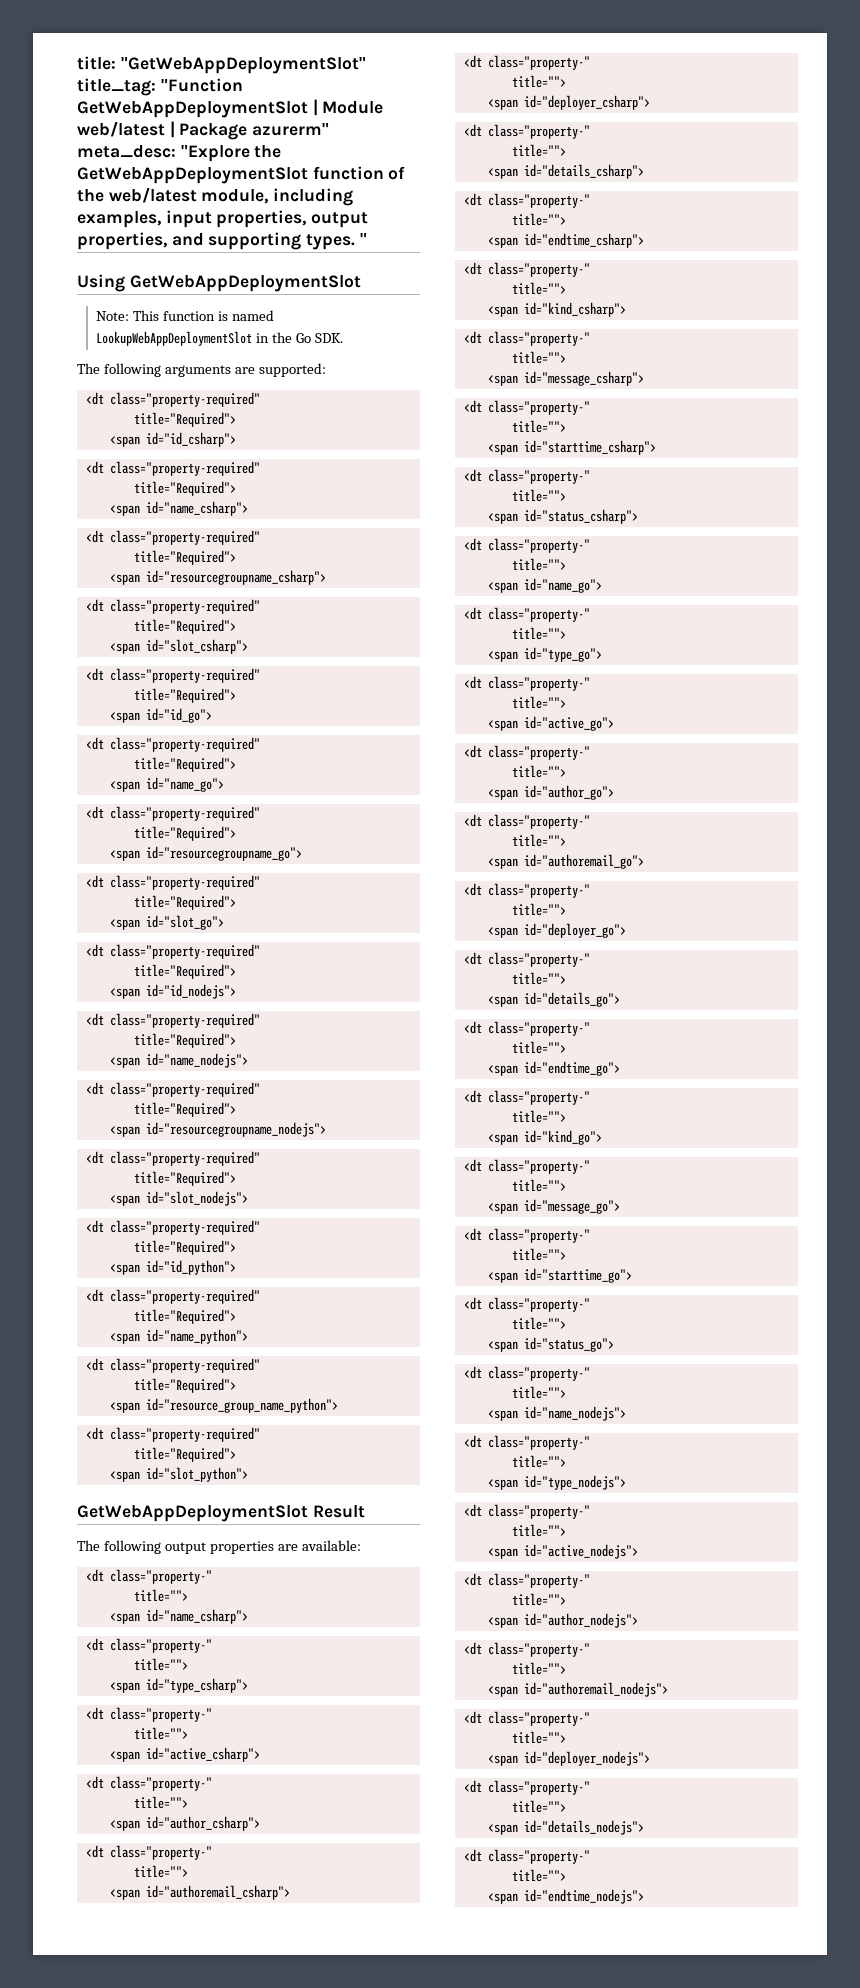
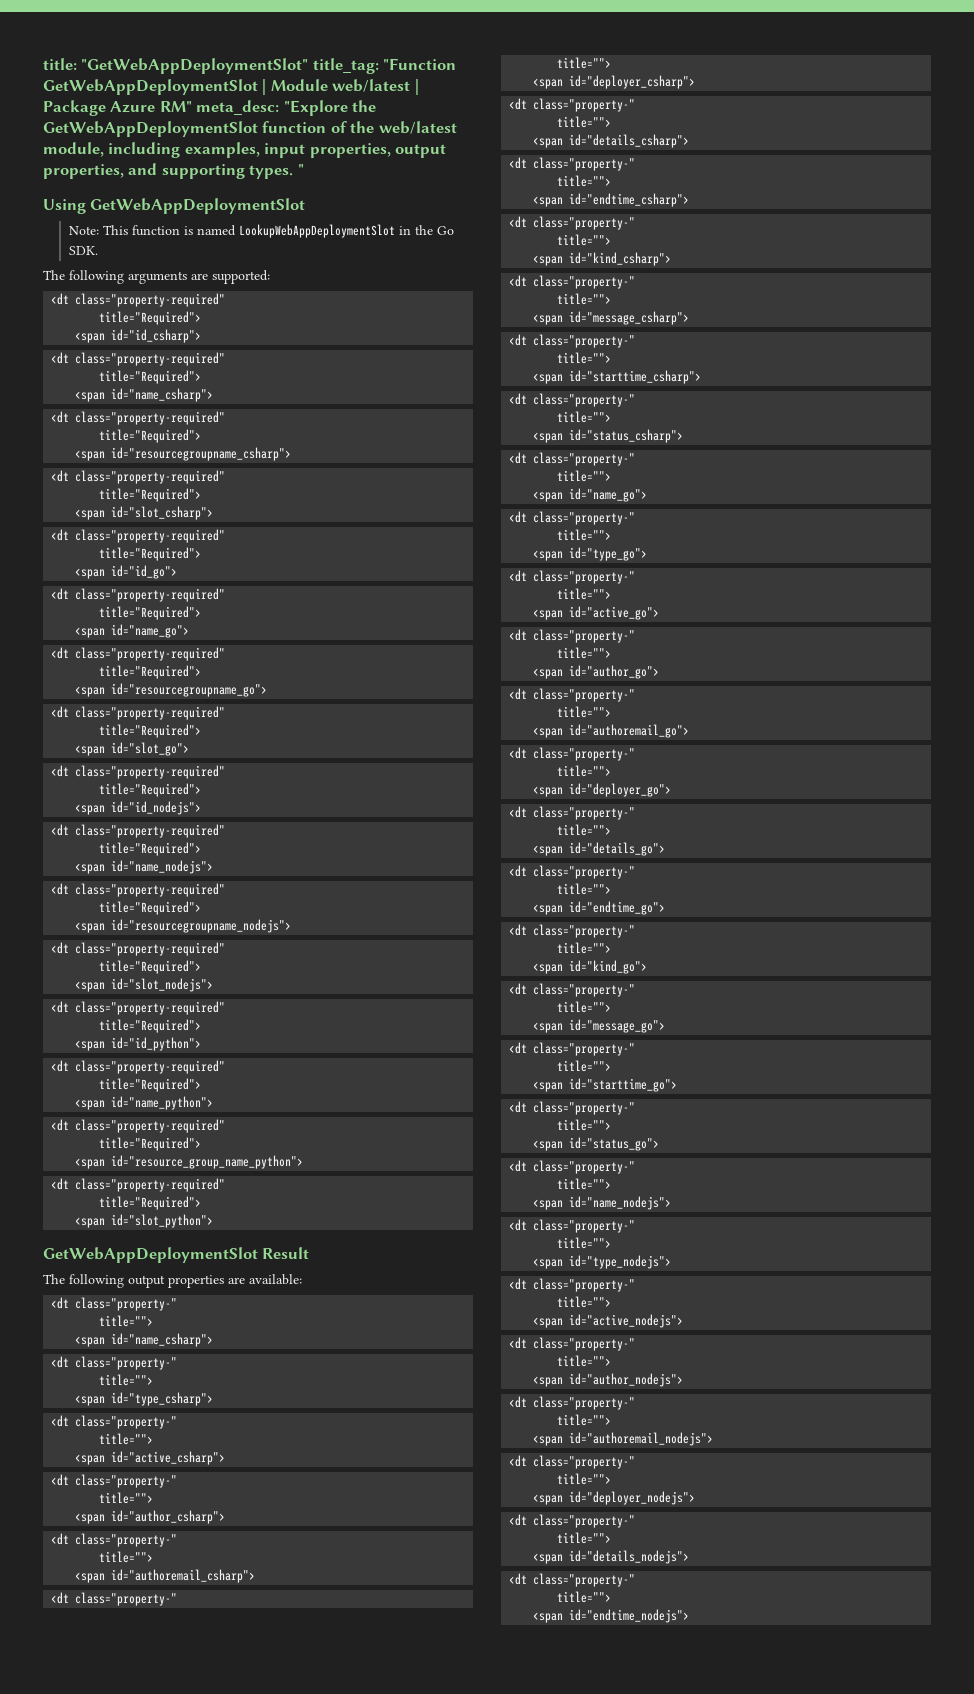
- title: "GetWebAppDeploymentSlot" title_tag: "Function GetWebAppDeploymentSlot | Module web/latest | Package azurerm" meta_desc: "Explore the GetWebAppDeploymentSlot function of the web/latest module, including examples, input properties, output properties, and supporting types.
+ title: "GetWebAppDeploymentSlot" title_tag: "Function GetWebAppDeploymentSlot | Module web/latest | Package Azure RM" meta_desc: "Explore the GetWebAppDeploymentSlot function of the web/latest module, including examples, input properties, output properties, and supporting types.

